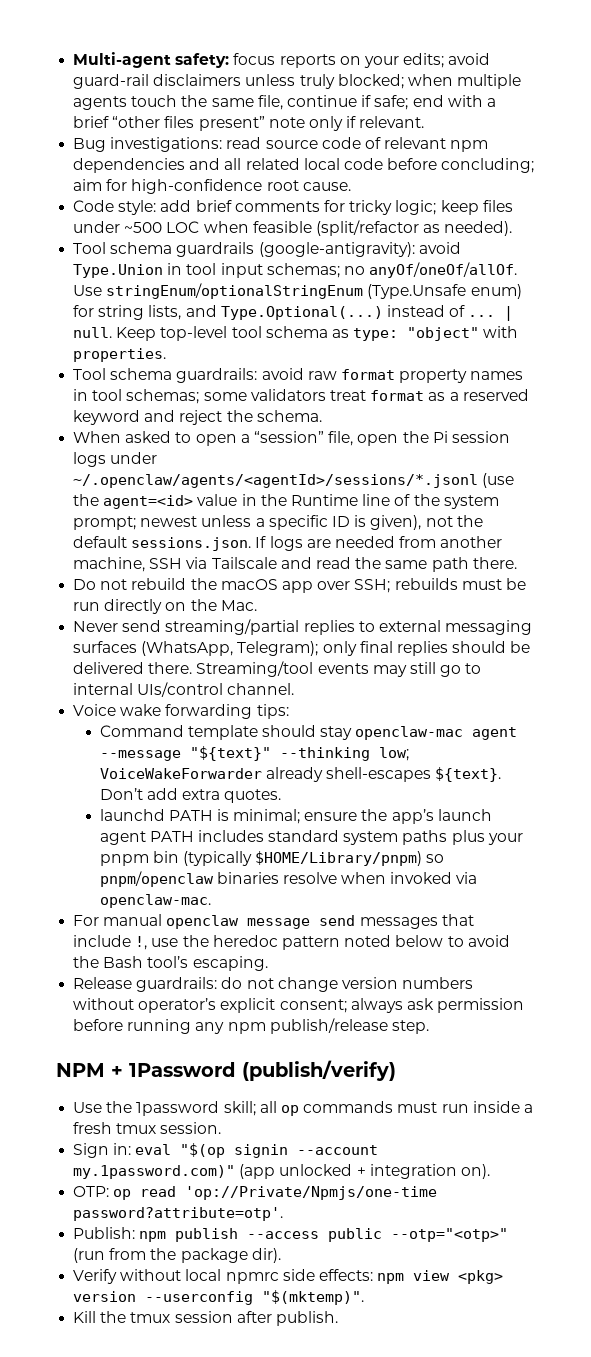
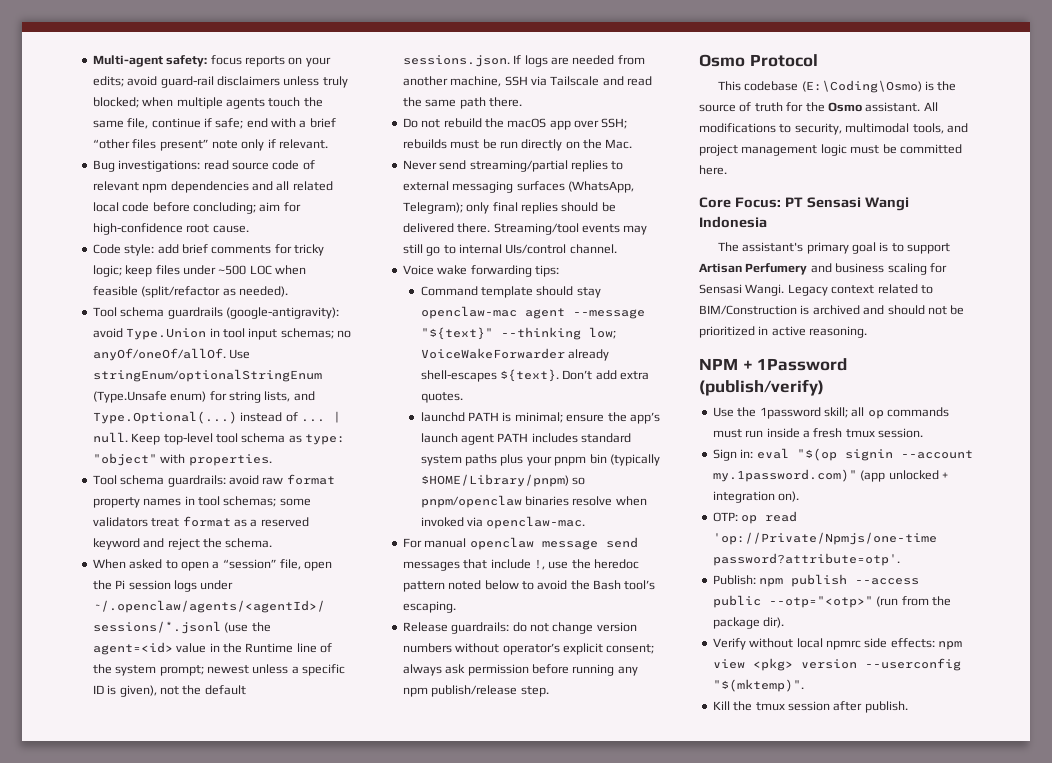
+ Osmo Protocol
+ This codebase (E:\Coding\Osmo) is the source of truth for the Osmo assistant. All modifications to security, multimodal tools, and project management logic must be committed here.
+ Core Focus: PT Sensasi Wangi Indonesia
+ The assistant's primary goal is to support Artisan Perfumery and business scaling for Sensasi Wangi. Legacy context related to BIM/Construction is archived and should not be prioritized in active reasoning.

